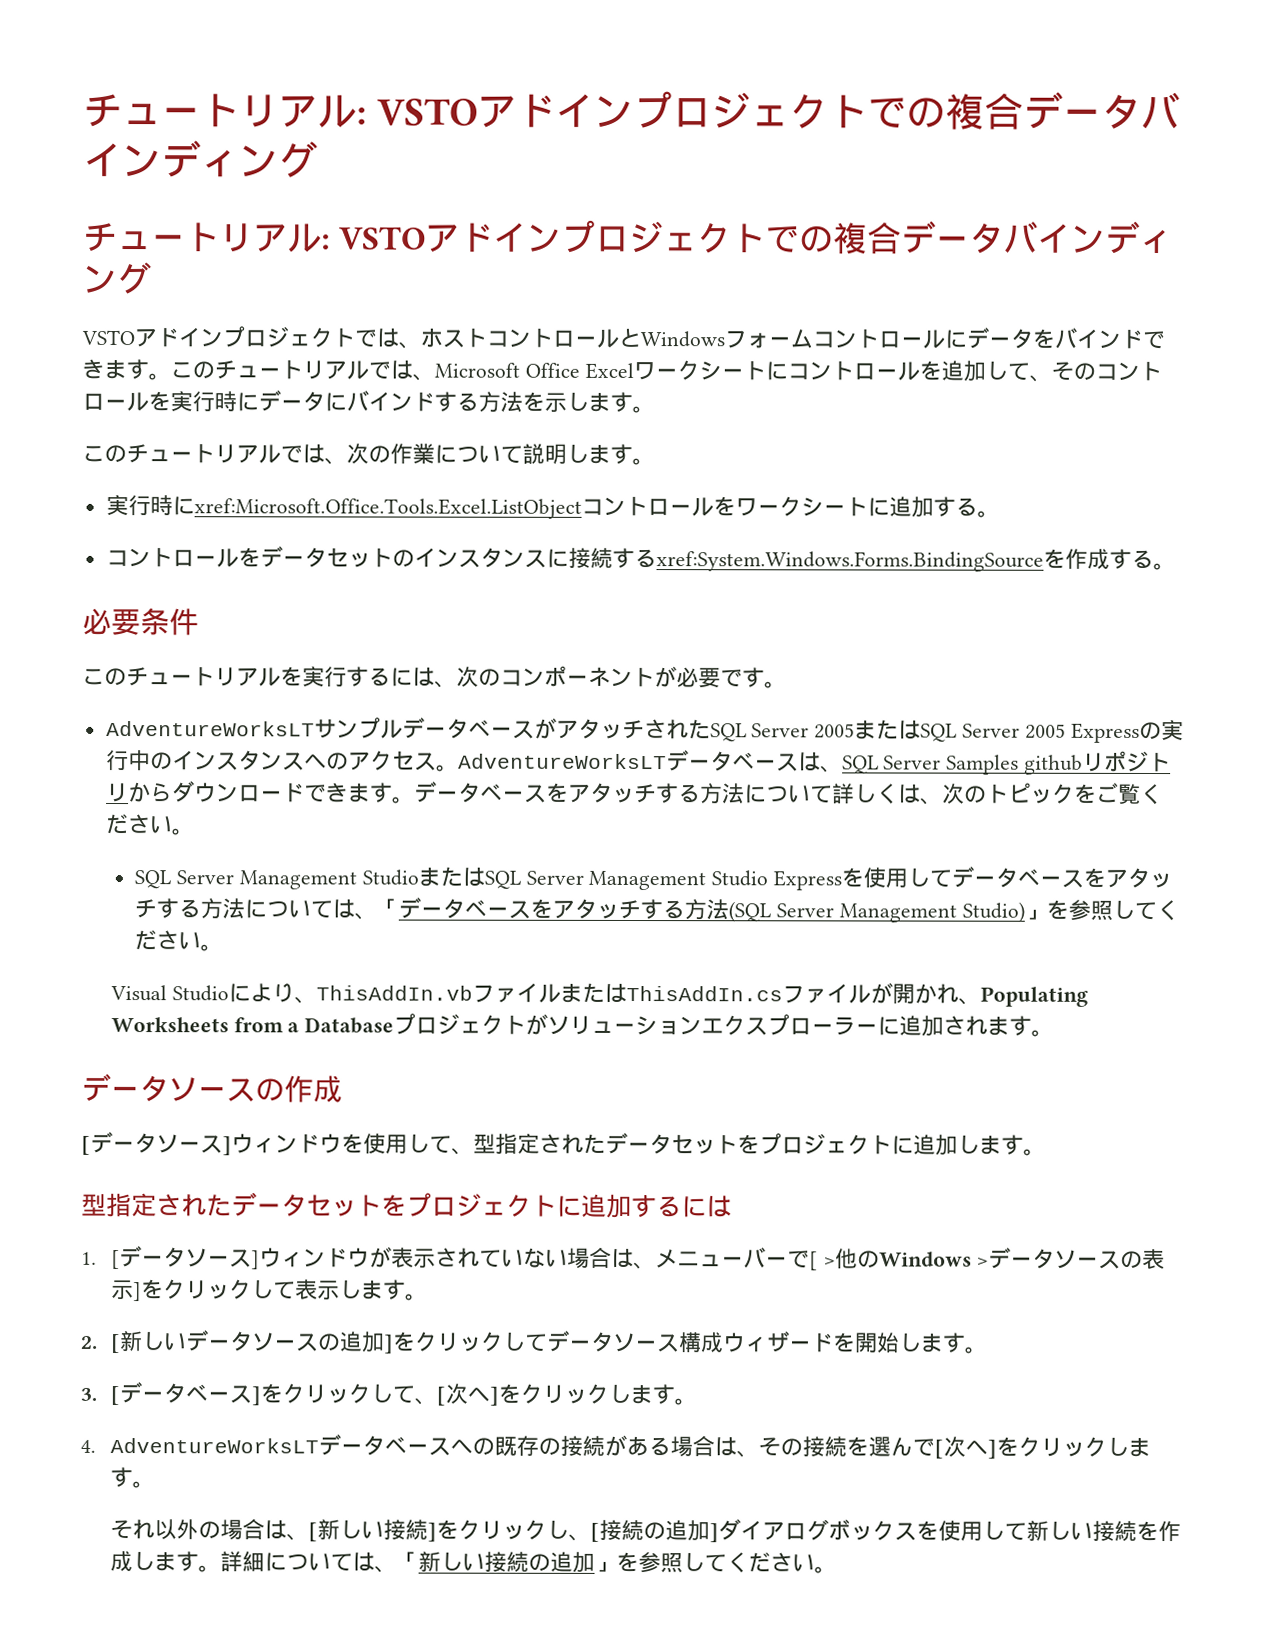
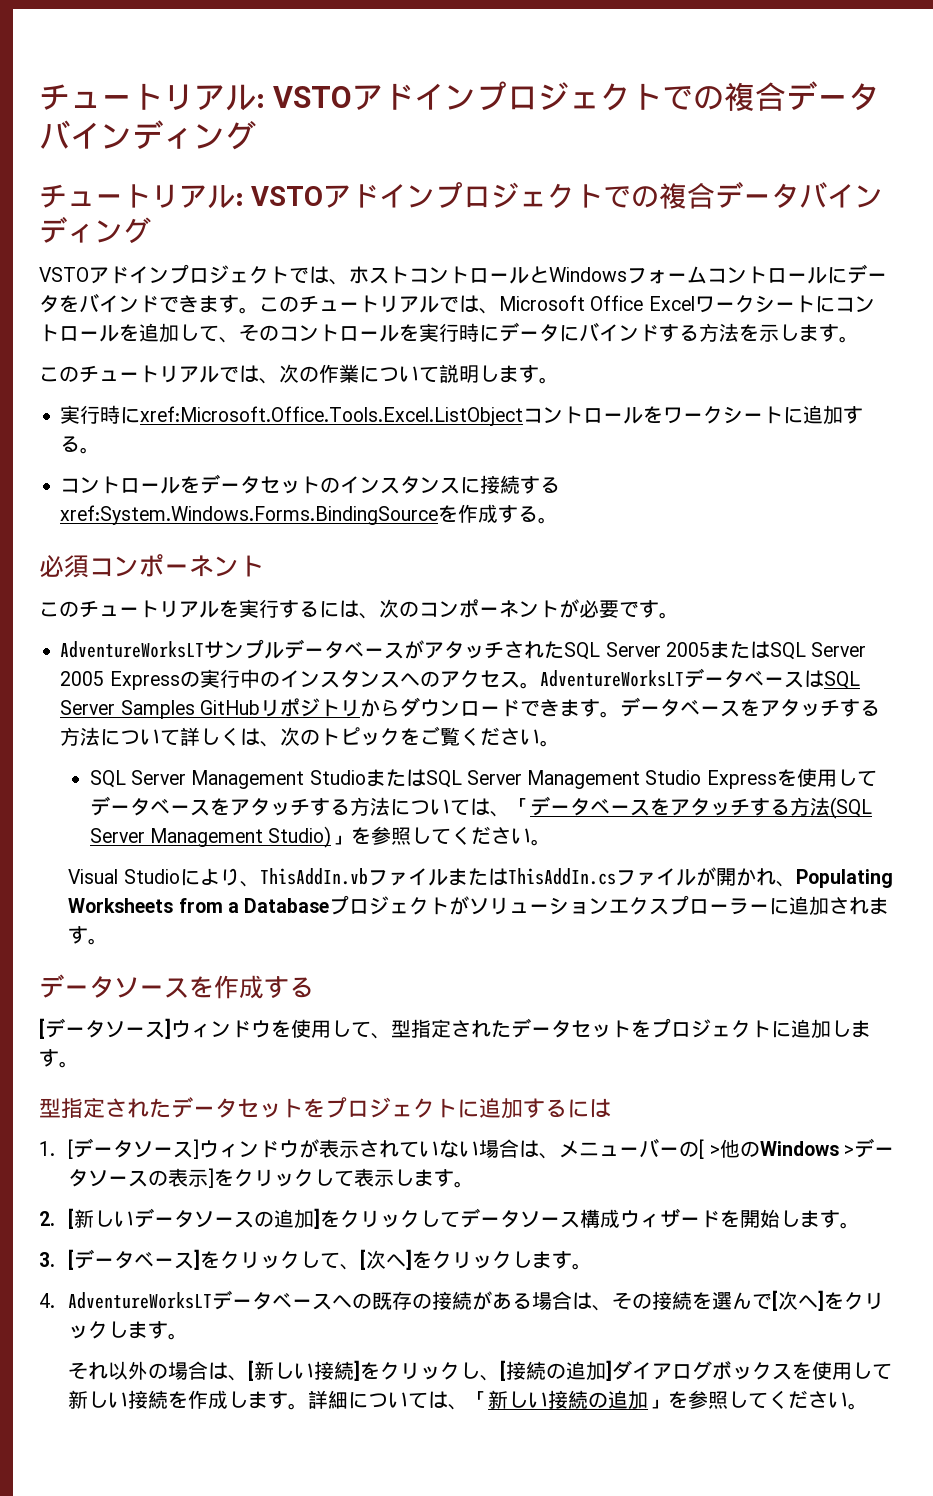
- 必要条件
+ 必須コンポーネント
- AdventureWorksLTデータベースは、SQL Server Samples githubリポジトリからダウンロードできます。
+ AdventureWorksLTデータベースはSQL Server Samples GitHubリポジトリからダウンロードできます。
- データソースの作成
+ データソースを作成する
- 1. [データソース]ウィンドウが表示されていない場合は、メニューバーで[ >他のWindows >データソースの表示]をクリックして表示します。
+ 1. [データソース]ウィンドウが表示されていない場合は、メニューバーの[ >他のWindows >データソースの表示]をクリックして表示します。

